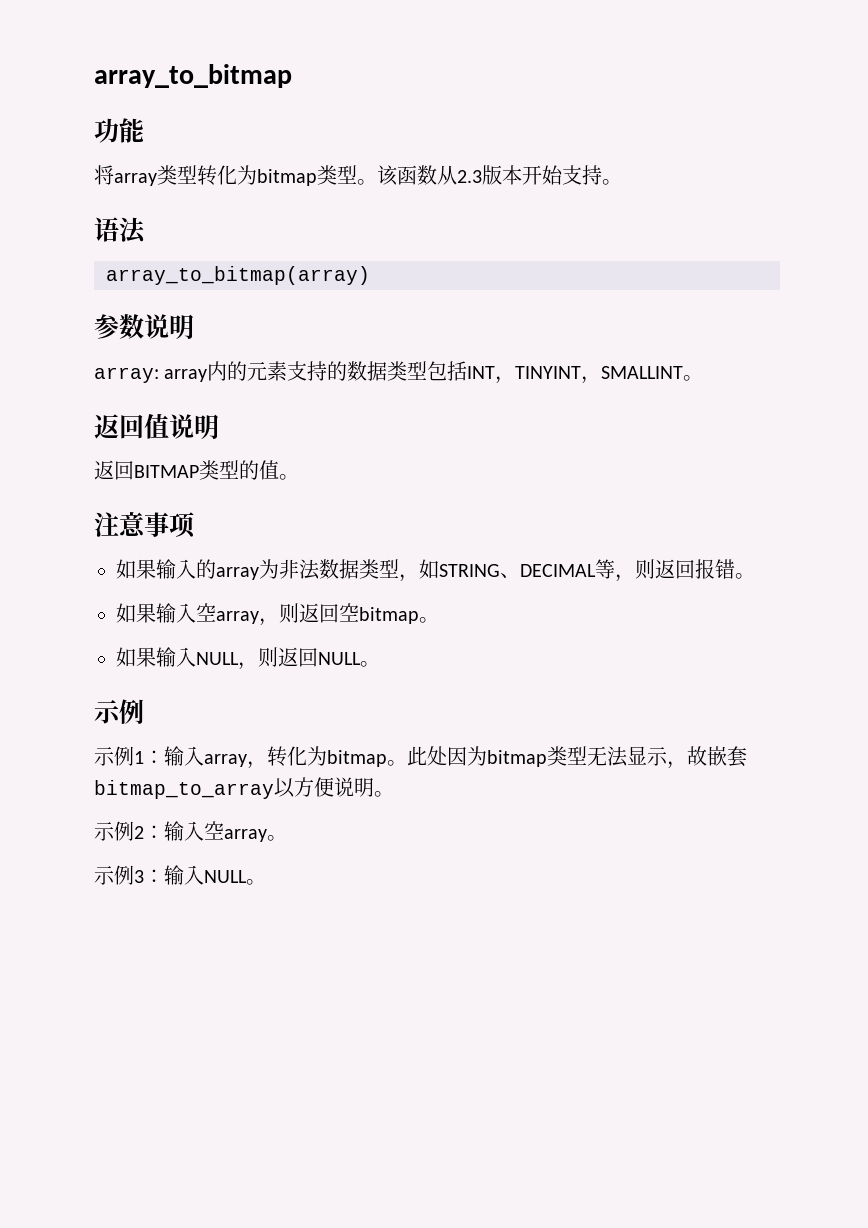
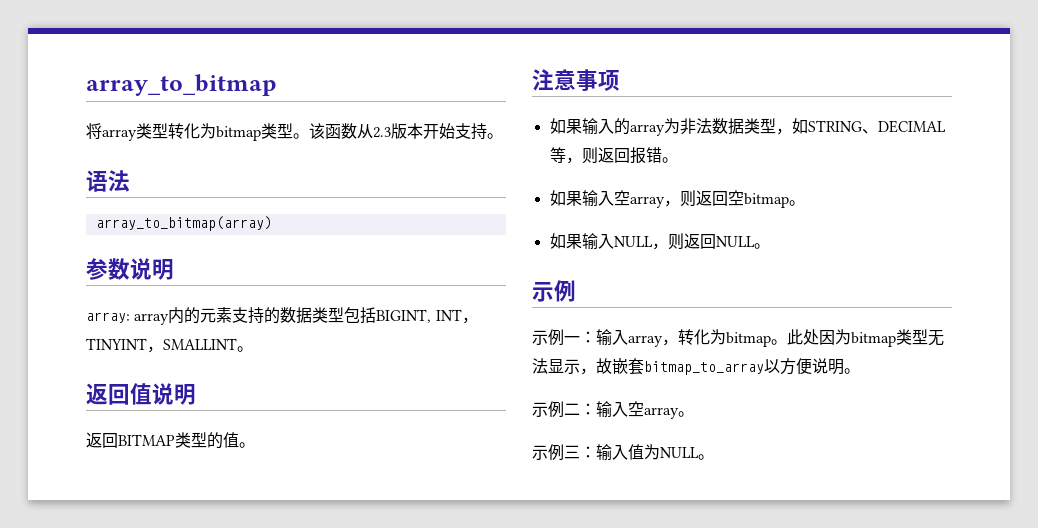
- 功能
- array: array内的元素支持的数据类型包括INT，TINYINT，SMALLINT。
+ array: array内的元素支持的数据类型包括BIGINT, INT，TINYINT，SMALLINT。
- 示例1：输入array，转化为bitmap。
+ 示例一：输入array，转化为bitmap。
- 示例2：输入空array。
+ 示例二：输入空array。
- 示例3：输入NULL。
+ 示例三：输入值为NULL。

